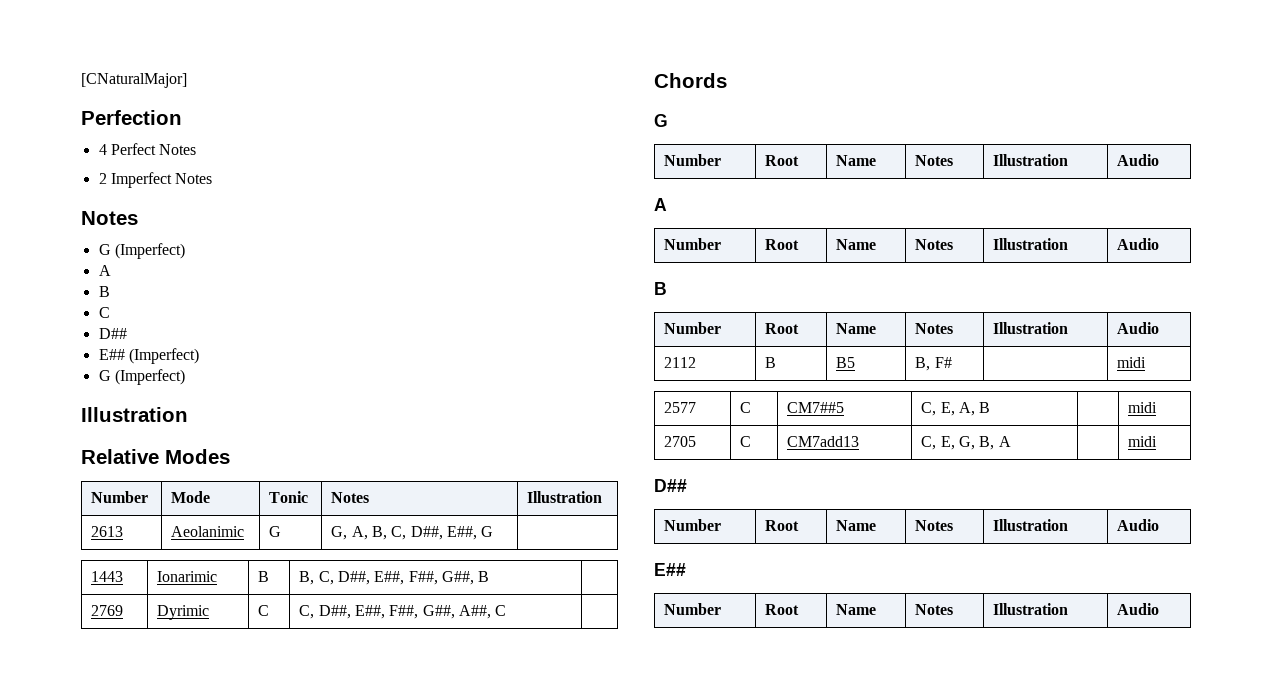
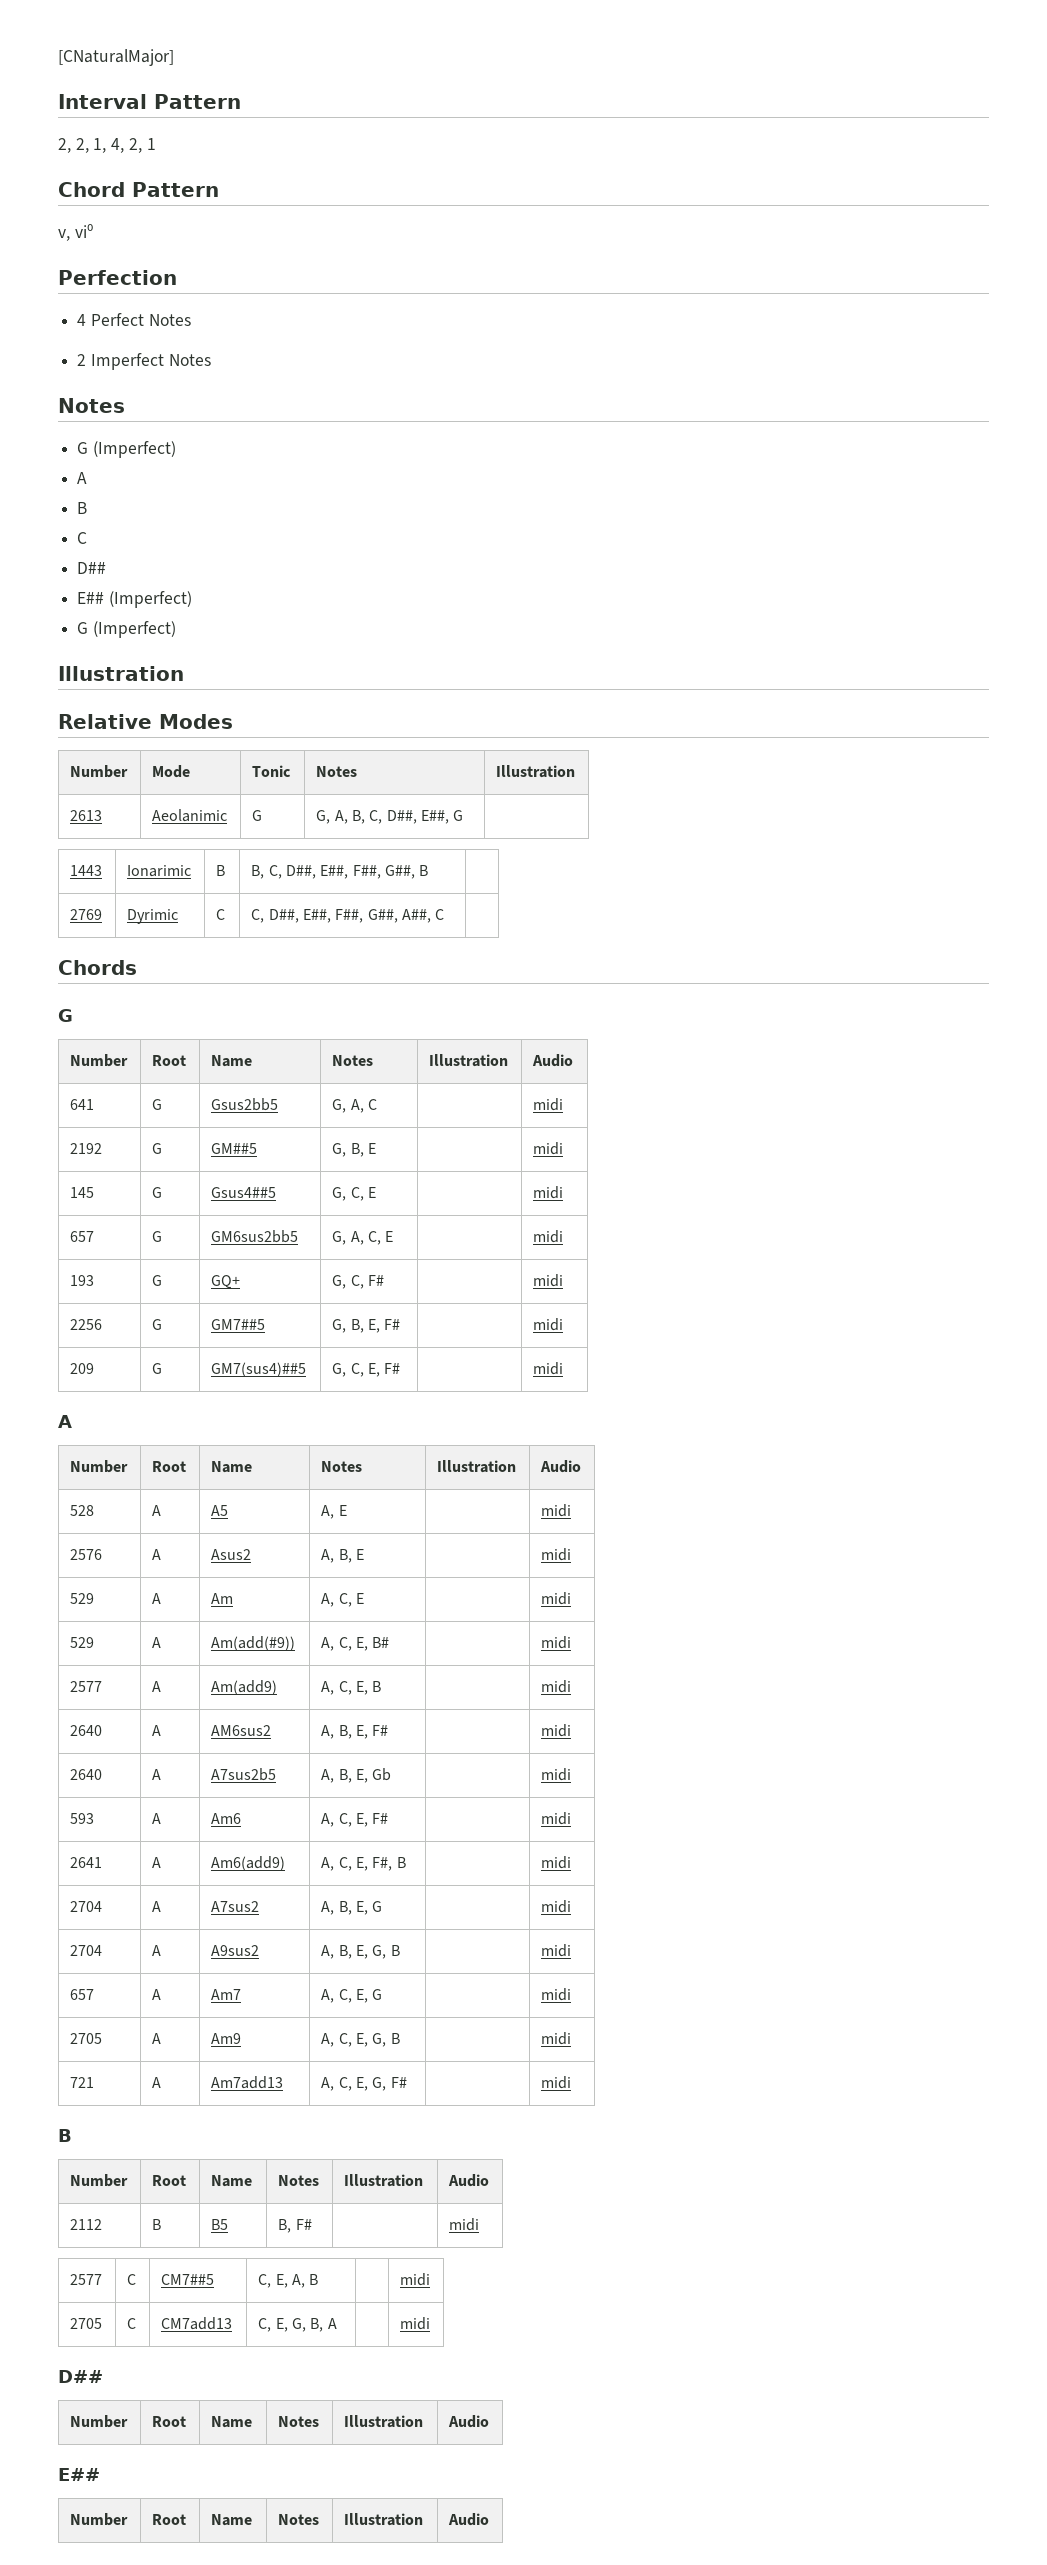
+ Interval Pattern
+ 2, 2, 1, 4, 2, 1
+ Chord Pattern
+ v, vi⁰
+ 641 | G | Gsus2bb5 | G, A, C | | midi
+ 2192 | G | GM##5 | G, B, E | | midi
+ 145 | G | Gsus4##5 | G, C, E | | midi
+ 657 | G | GM6sus2bb5 | G, A, C, E | | midi
+ 193 | G | GQ+ | G, C, F# | | midi
+ 2256 | G | GM7##5 | G, B, E, F# | | midi
+ 209 | G | GM7(sus4)##5 | G, C, E, F# | | midi
+ 528 | A | A5 | A, E | | midi
+ 2576 | A | Asus2 | A, B, E | | midi
+ 529 | A | Am | A, C, E | | midi
+ 529 | A | Am(add(#9)) | A, C, E, B# | | midi
+ 2577 | A | Am(add9) | A, C, E, B | | midi
+ 2640 | A | AM6sus2 | A, B, E, F# | | midi
+ 2640 | A | A7sus2b5 | A, B, E, Gb | | midi
+ 593 | A | Am6 | A, C, E, F# | | midi
+ 2641 | A | Am6(add9) | A, C, E, F#, B | | midi
+ 2704 | A | A7sus2 | A, B, E, G | | midi
+ 2704 | A | A9sus2 | A, B, E, G, B | | midi
+ 657 | A | Am7 | A, C, E, G | | midi
+ 2705 | A | Am9 | A, C, E, G, B | | midi
+ 721 | A | Am7add13 | A, C, E, G, F# | | midi

